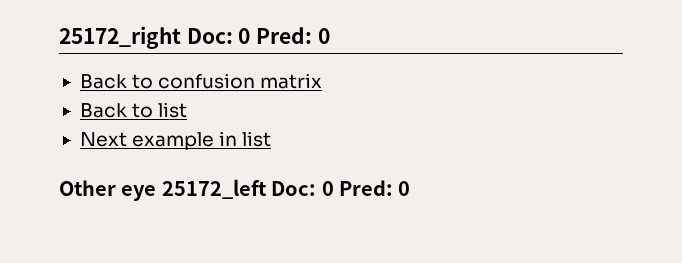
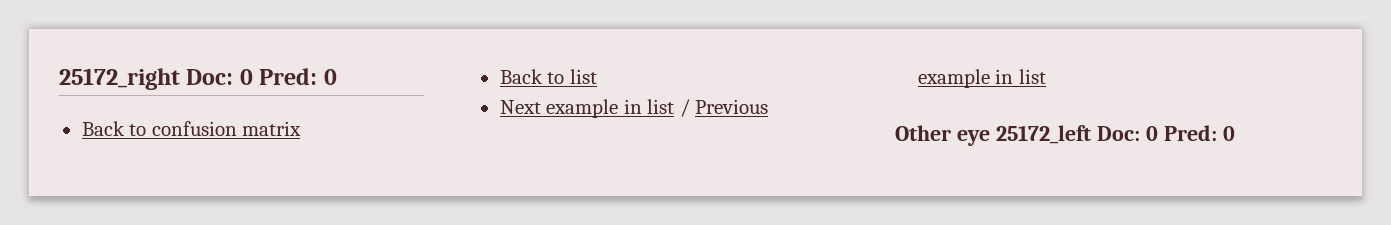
- Next example in list
+ Next example in list / Previous example in list

